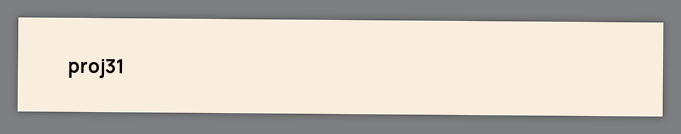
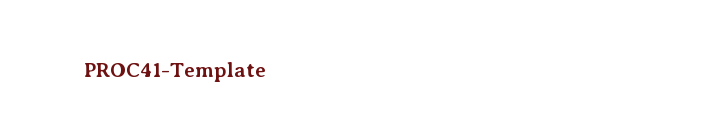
- proj31
+ PROC41-Template

